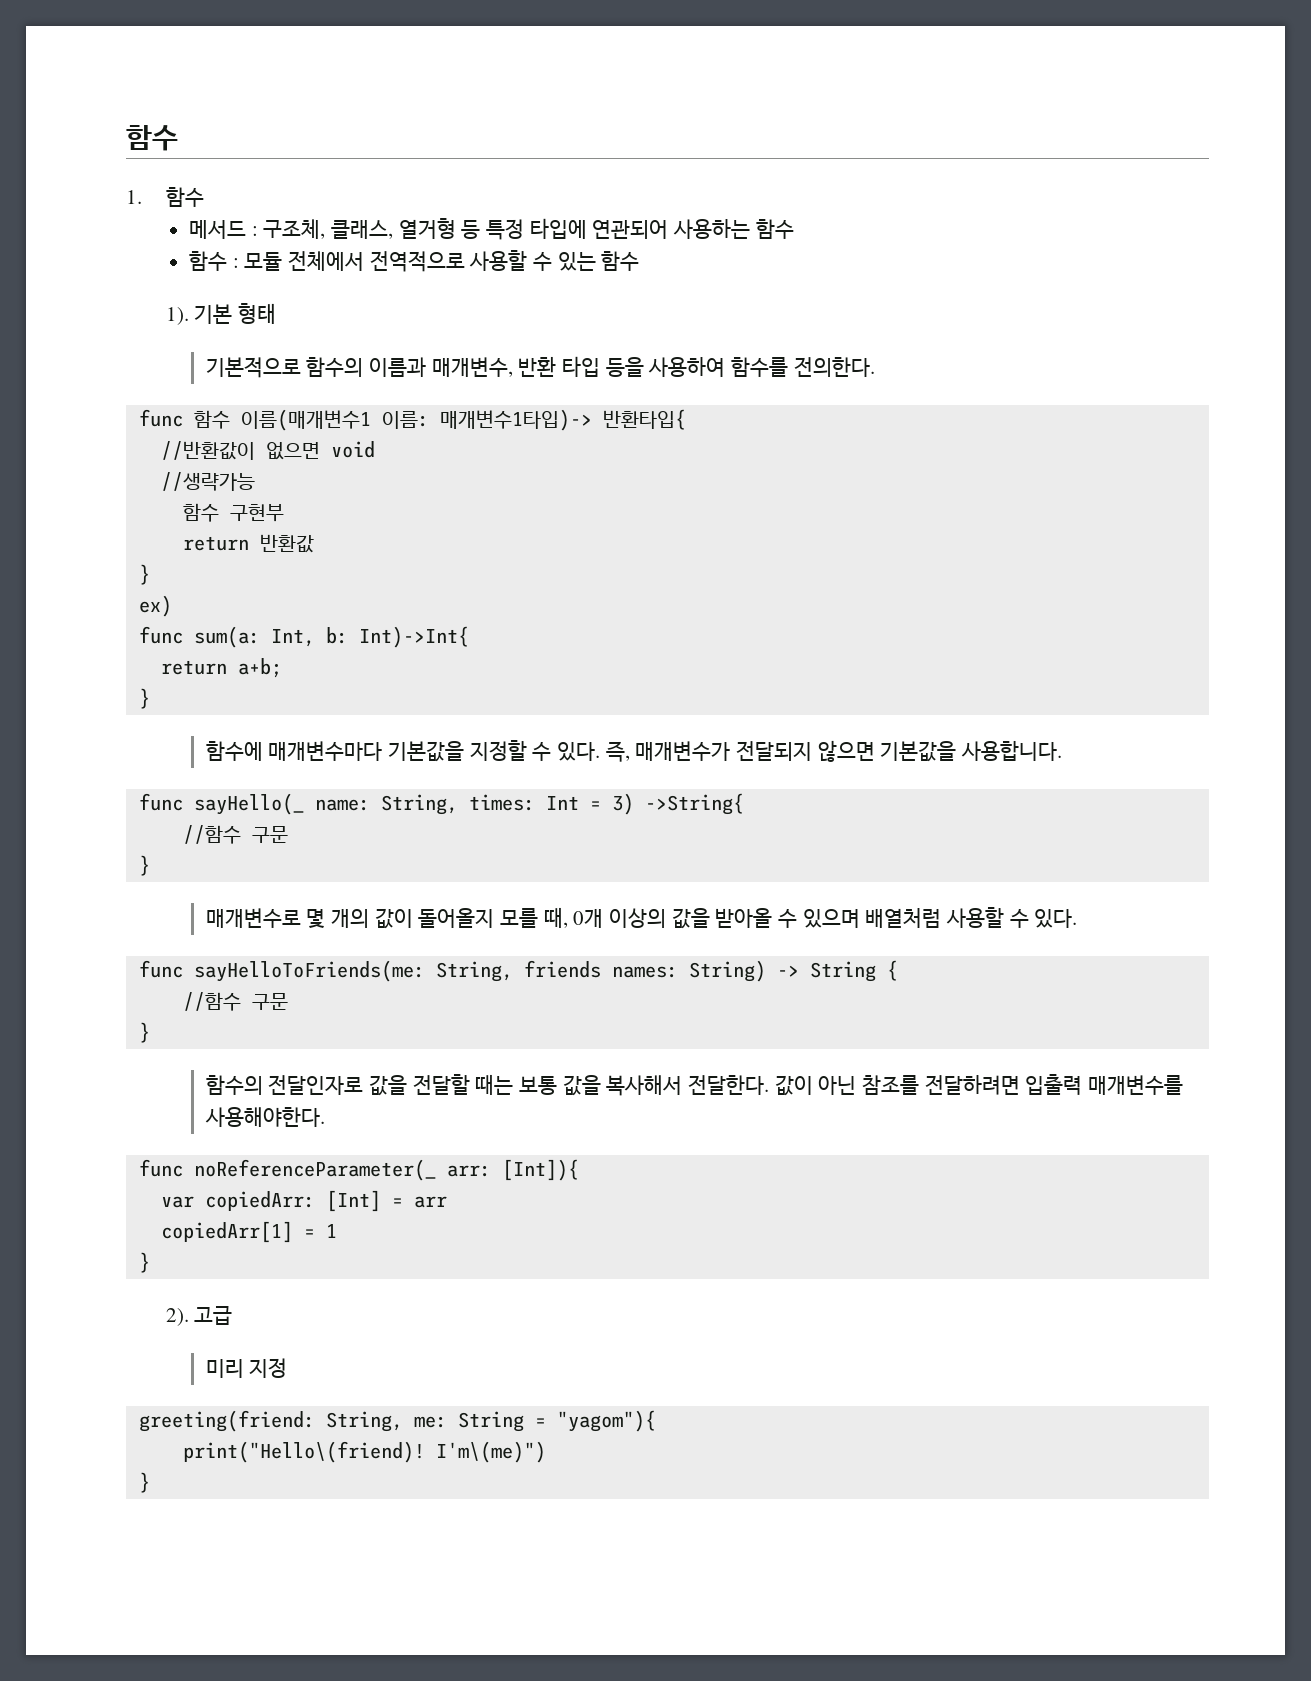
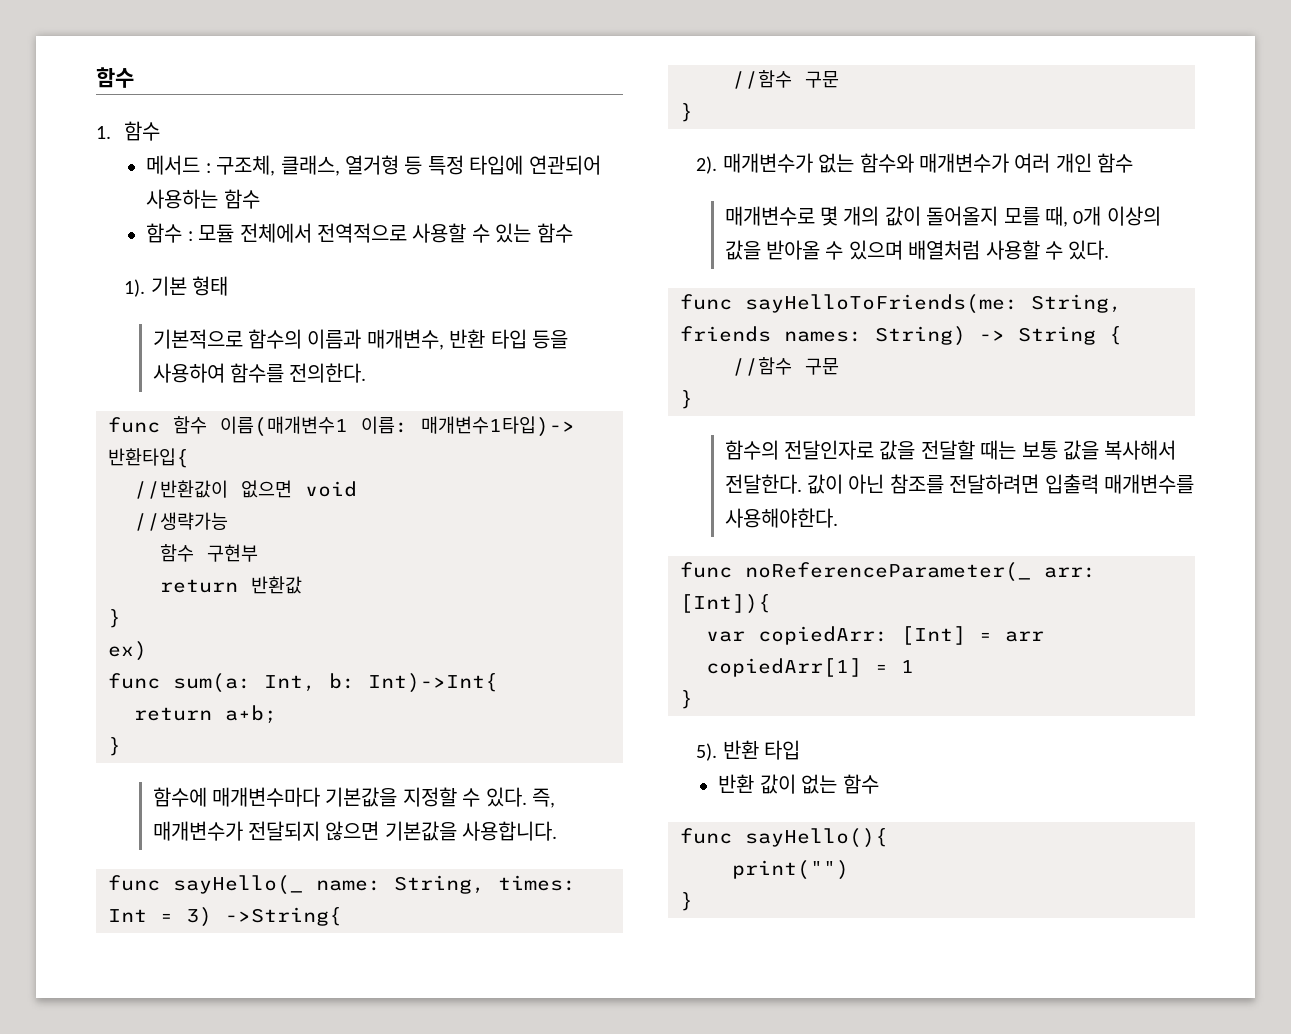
+ 2). 매개변수가 없는 함수와 매개변수가 여러 개인 함수
- 2). 고급
- 미리 지정
- greeting(friend: String, me: String = "yagom"){
- print("Hello\(friend)! I'm\(me)")
+ 5). 반환 타입
+ 반환 값이 없는 함수
+ func sayHello(){
+ print("")

